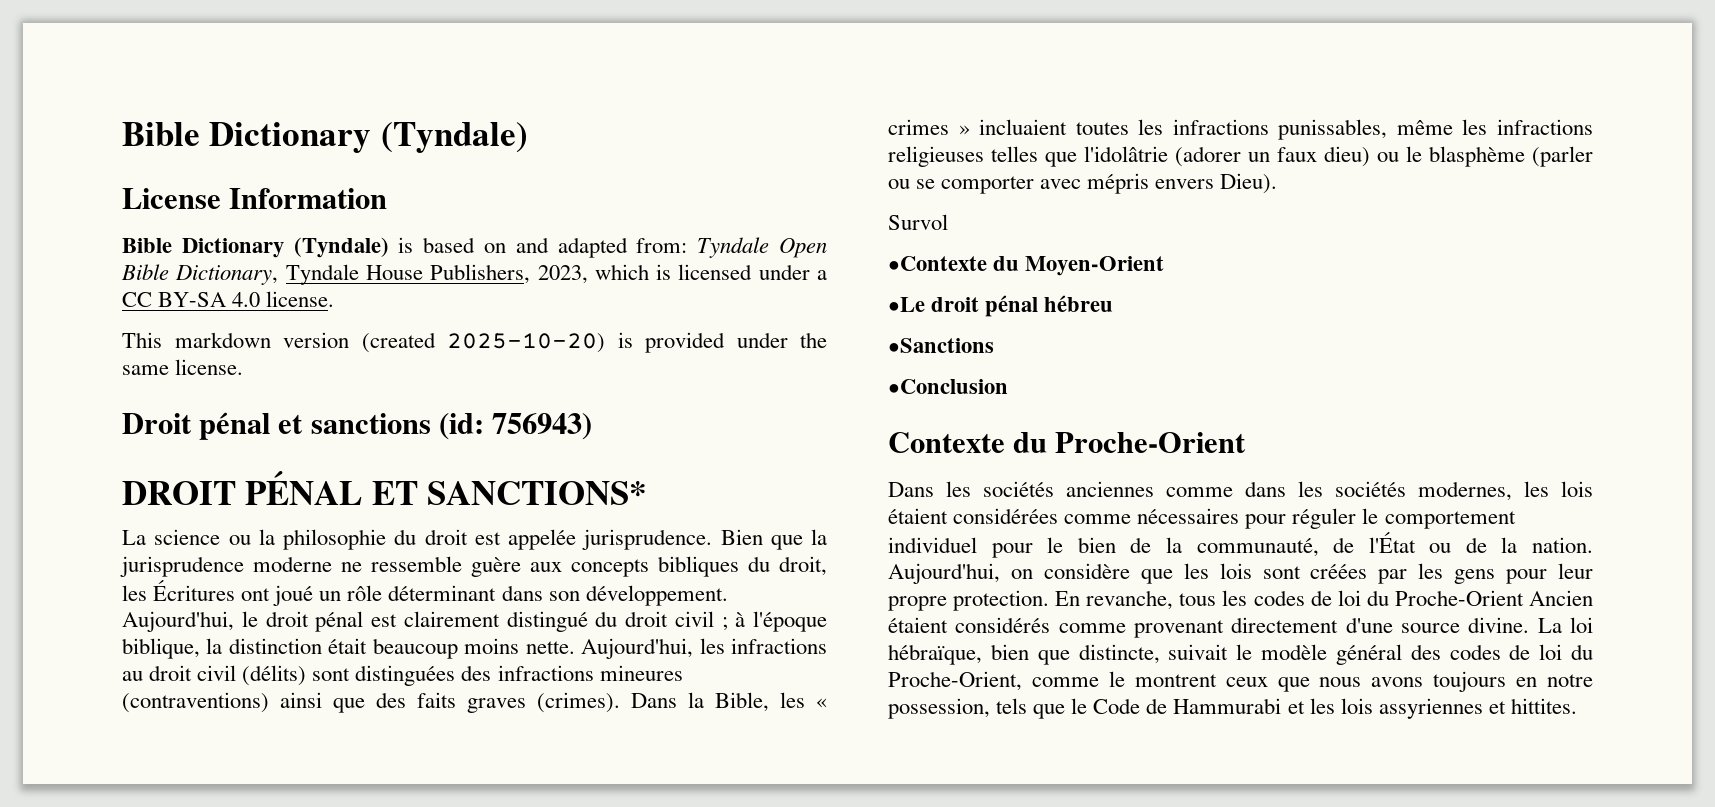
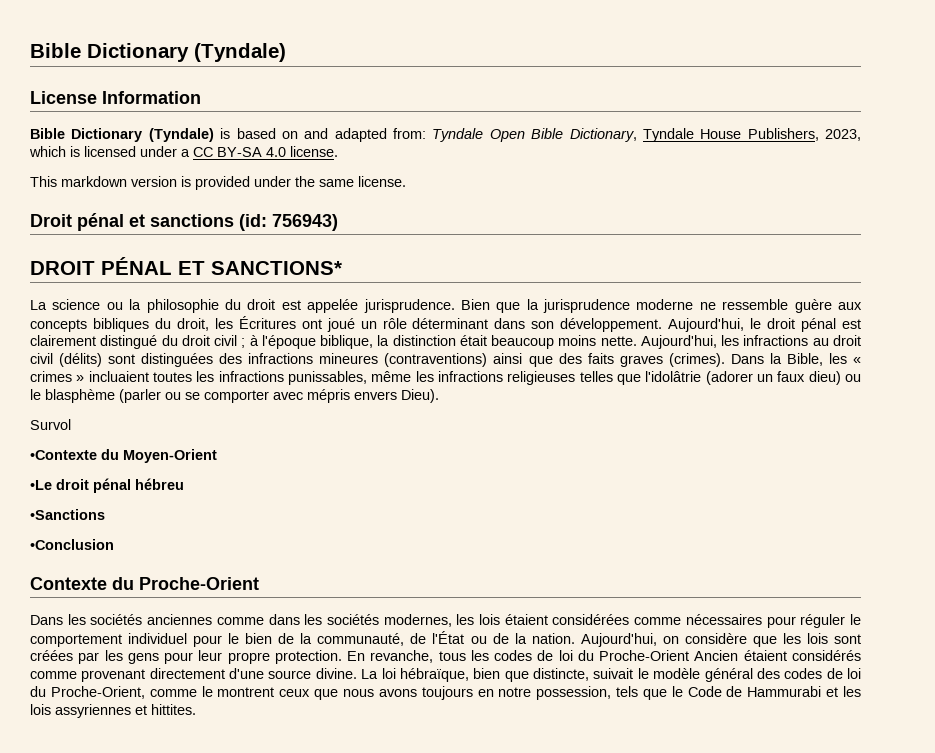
- This markdown version (created 2025-10-20) is provided under the same license.
+ This markdown version is provided under the same license.

